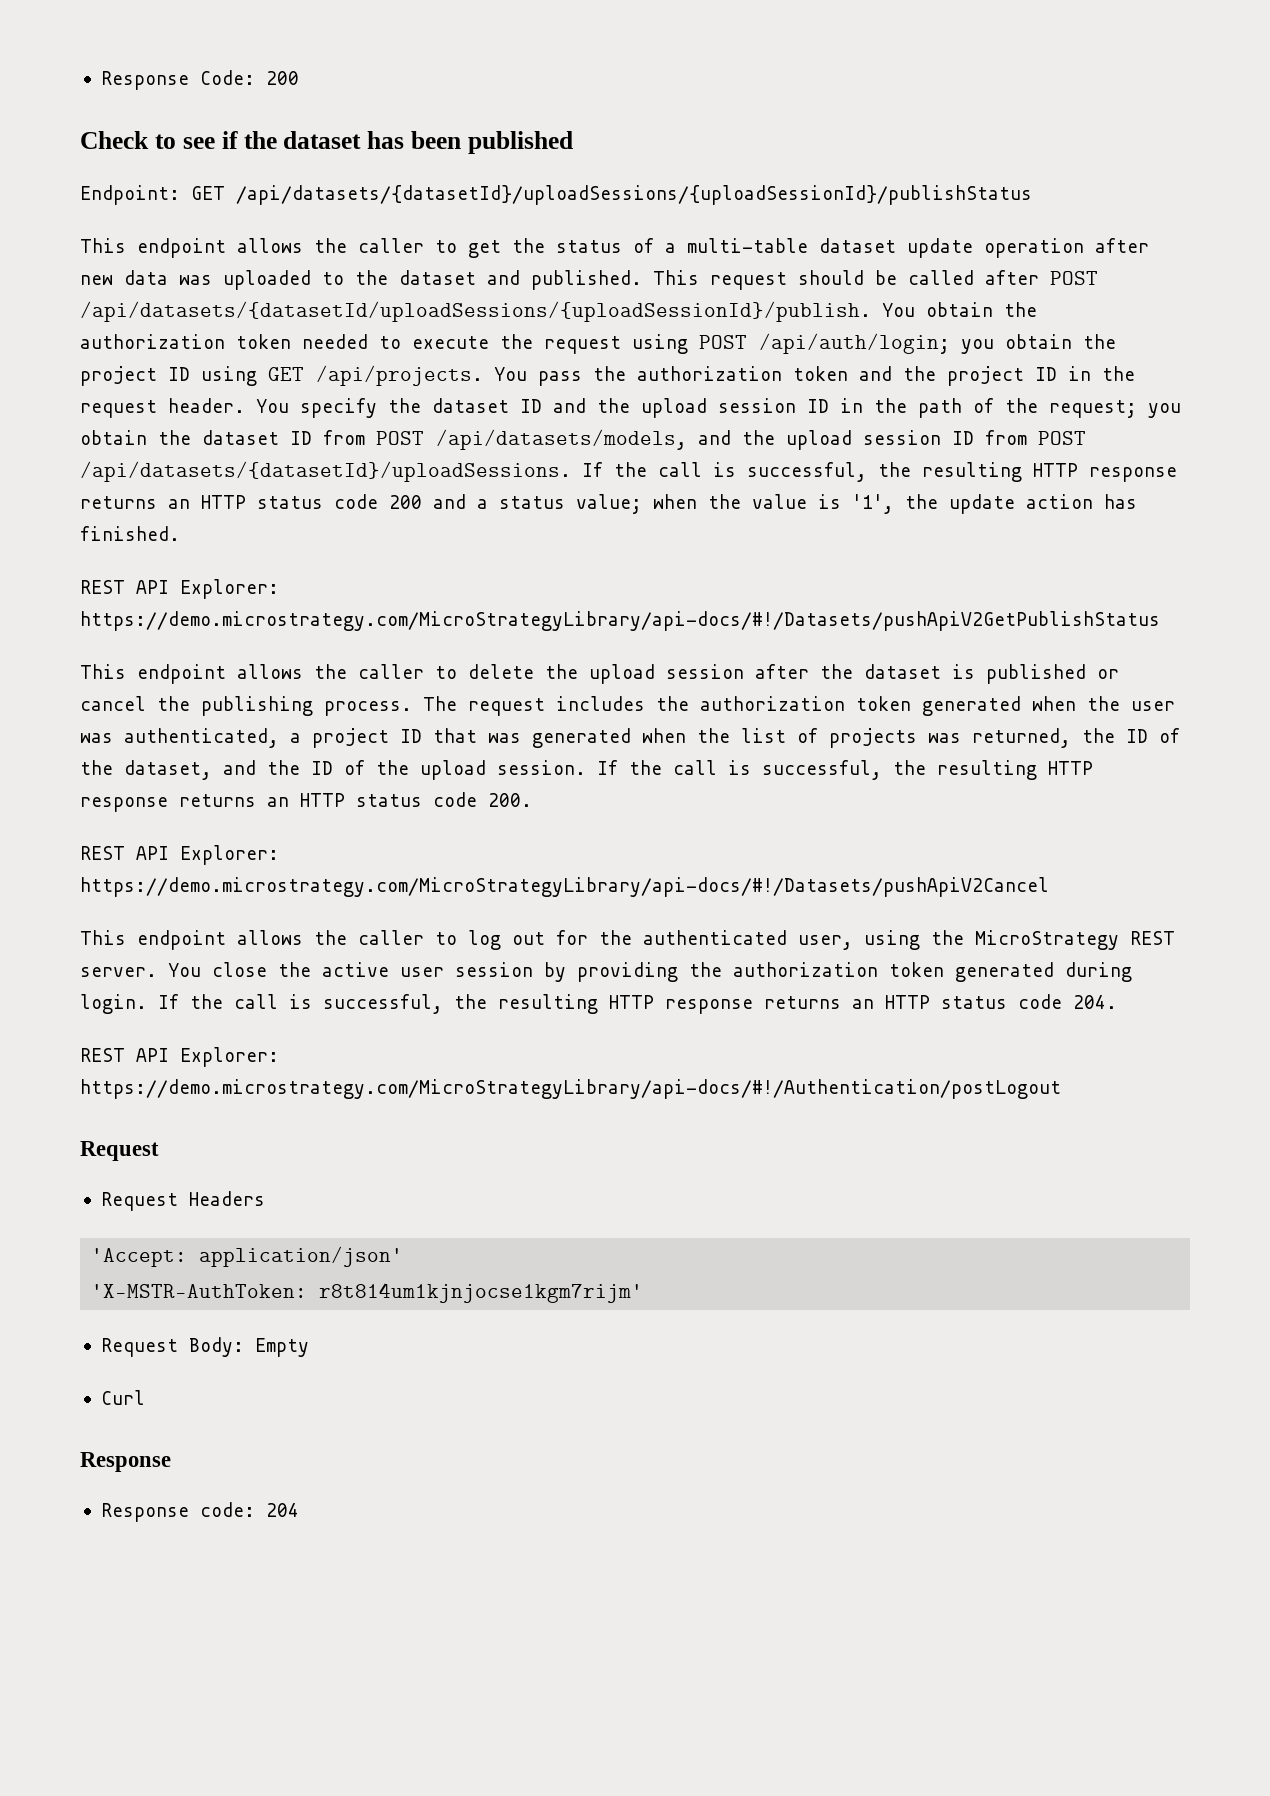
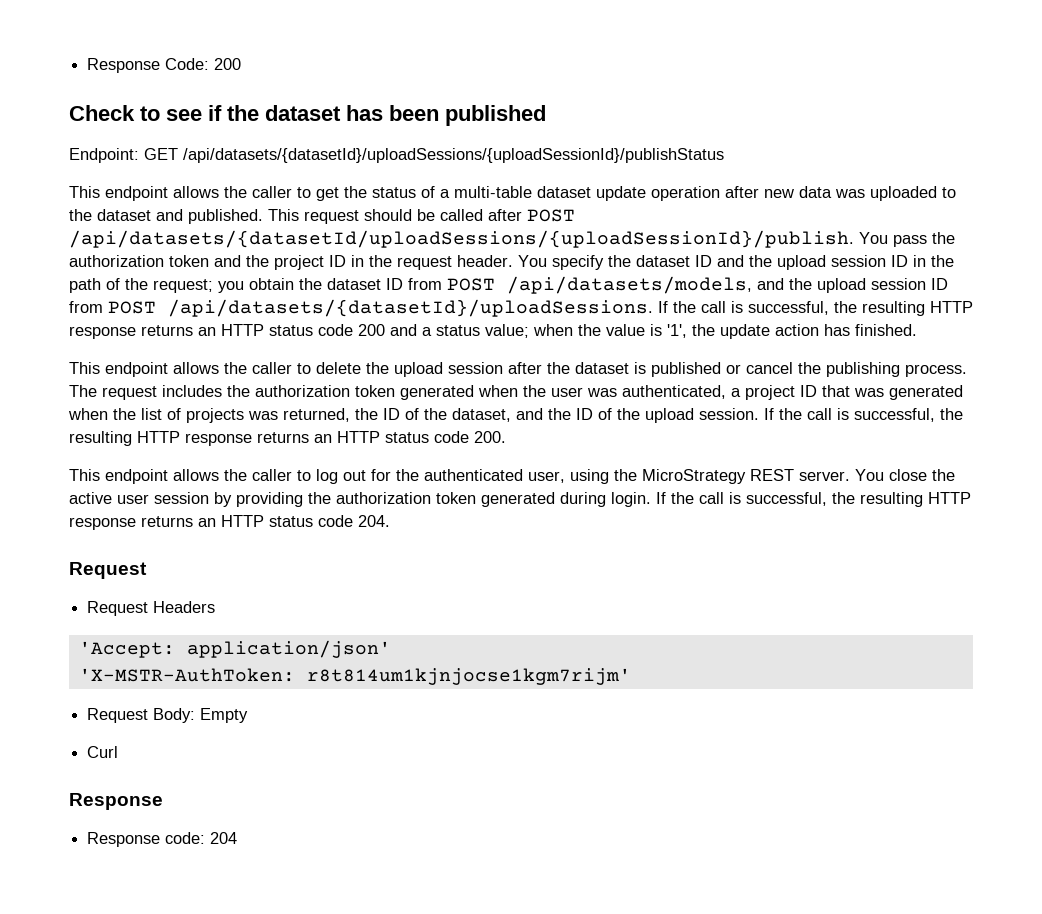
- You obtain the authorization token needed to execute the request using POST /api/auth/login; you obtain the project ID using GET /api/projects. You pass the authorization token and the project ID in the request header.
+ You pass the authorization token and the project ID in the request header.
- REST API Explorer: https://demo.microstrategy.com/MicroStrategyLibrary/api-docs/#!/Datasets/pushApiV2GetPublishStatus
- REST API Explorer: https://demo.microstrategy.com/MicroStrategyLibrary/api-docs/#!/Datasets/pushApiV2Cancel
- REST API Explorer: https://demo.microstrategy.com/MicroStrategyLibrary/api-docs/#!/Authentication/postLogout

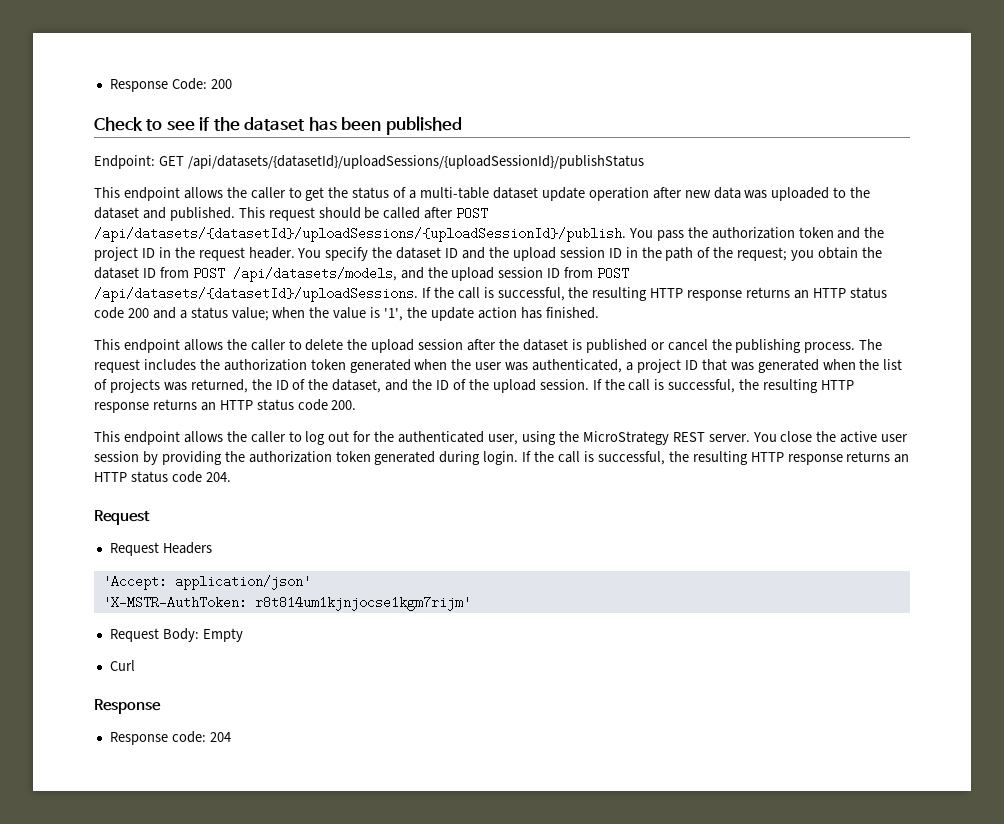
- This request should be called after POST /api/datasets/{datasetId/uploadSessions/{uploadSessionId}/publish.
+ This request should be called after POST /api/datasets/{datasetId}/uploadSessions/{uploadSessionId}/publish.

